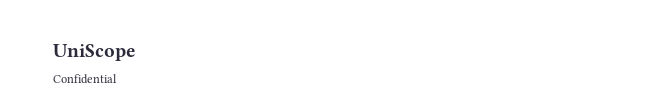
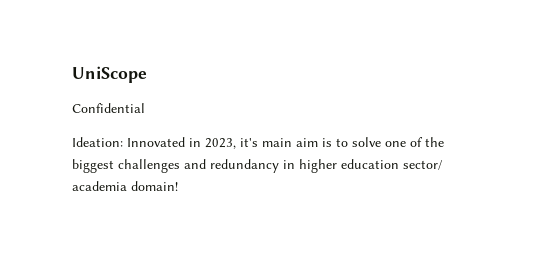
+ Ideation: Innovated in 2023, it's main aim is to solve one of the biggest challenges and redundancy in higher education sector/ academia domain!

